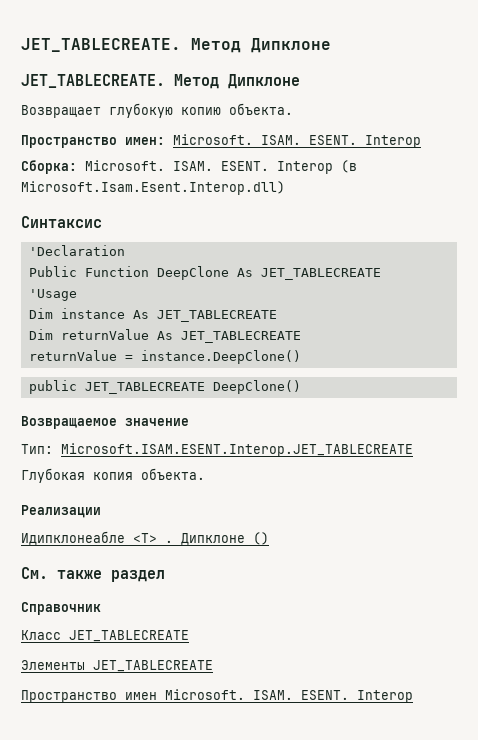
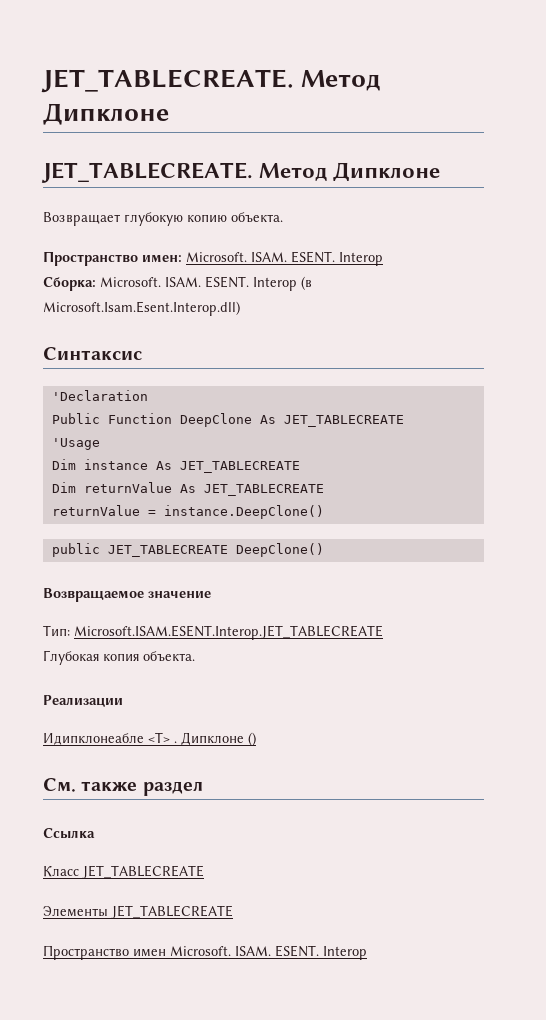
- Справочник
+ Ссылка

